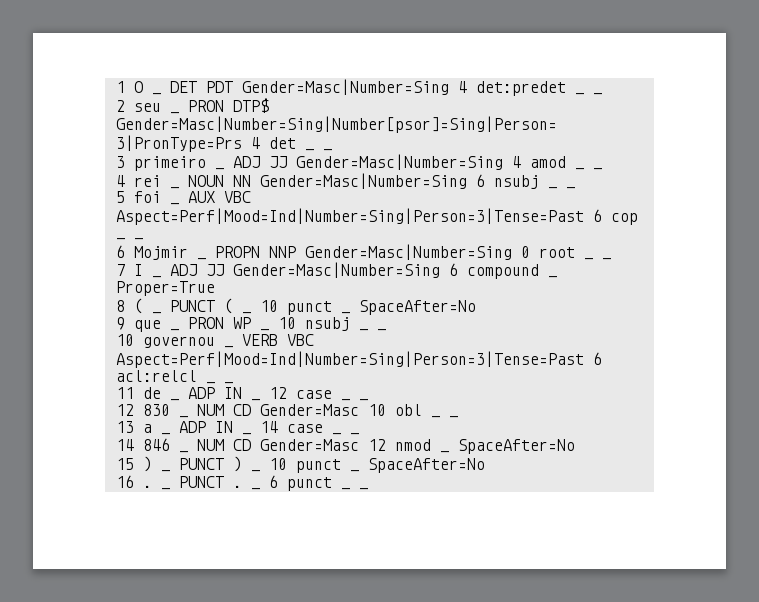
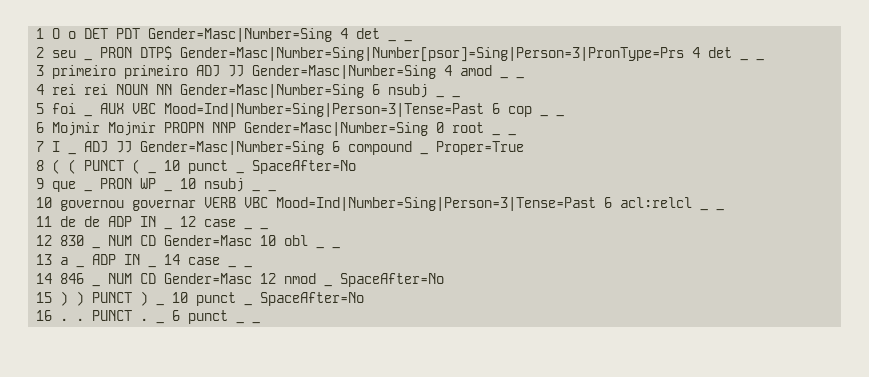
- 1 O _ DET PDT Gender=Masc|Number=Sing 4 det:predet _ _
+ 1 O o DET PDT Gender=Masc|Number=Sing 4 det _ _
- 3 primeiro _ ADJ JJ Gender=Masc|Number=Sing 4 amod _ _
+ 3 primeiro primeiro ADJ JJ Gender=Masc|Number=Sing 4 amod _ _
- 4 rei _ NOUN NN Gender=Masc|Number=Sing 6 nsubj _ _
+ 4 rei rei NOUN NN Gender=Masc|Number=Sing 6 nsubj _ _
- 5 foi _ AUX VBC Aspect=Perf|Mood=Ind|Number=Sing|Person=3|Tense=Past 6 cop _ _
+ 5 foi _ AUX VBC Mood=Ind|Number=Sing|Person=3|Tense=Past 6 cop _ _
- 6 Mojmir _ PROPN NNP Gender=Masc|Number=Sing 0 root _ _
+ 6 Mojmir Mojmir PROPN NNP Gender=Masc|Number=Sing 0 root _ _
- 8 ( _ PUNCT ( _ 10 punct _ SpaceAfter=No
+ 8 ( ( PUNCT ( _ 10 punct _ SpaceAfter=No
- 10 governou _ VERB VBC Aspect=Perf|Mood=Ind|Number=Sing|Person=3|Tense=Past 6 acl:relcl _ _
+ 10 governou governar VERB VBC Mood=Ind|Number=Sing|Person=3|Tense=Past 6 acl:relcl _ _
- 11 de _ ADP IN _ 12 case _ _
+ 11 de de ADP IN _ 12 case _ _
- 15 ) _ PUNCT ) _ 10 punct _ SpaceAfter=No
+ 15 ) ) PUNCT ) _ 10 punct _ SpaceAfter=No
- 16 . _ PUNCT .
+ 16 . . PUNCT .

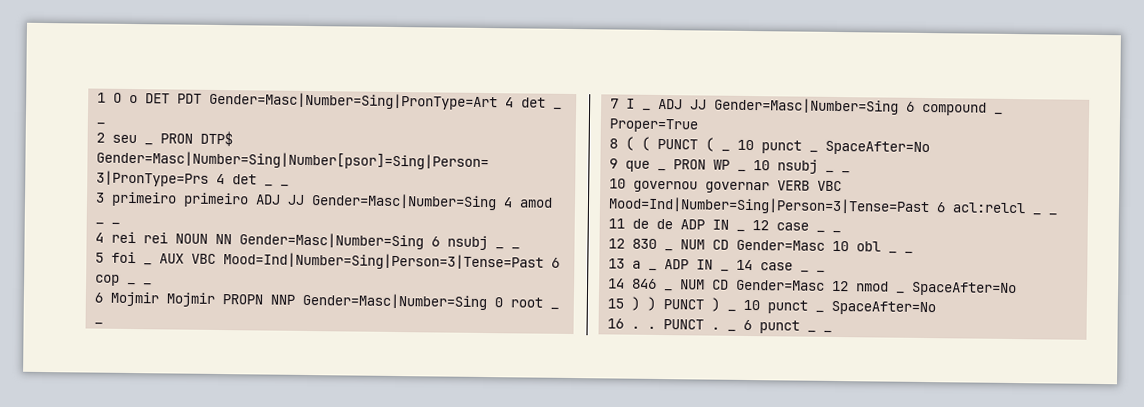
- 1 O o DET PDT Gender=Masc|Number=Sing 4 det _ _
+ 1 O o DET PDT Gender=Masc|Number=Sing|PronType=Art 4 det _ _

